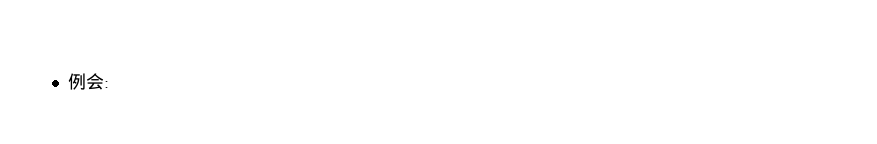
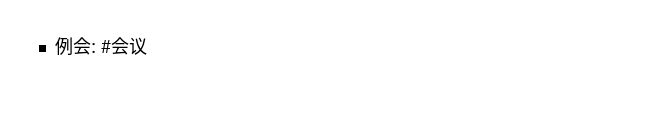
- 例会:
+ 例会: #会议

